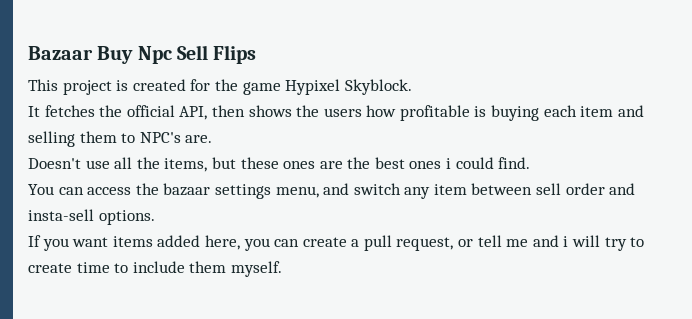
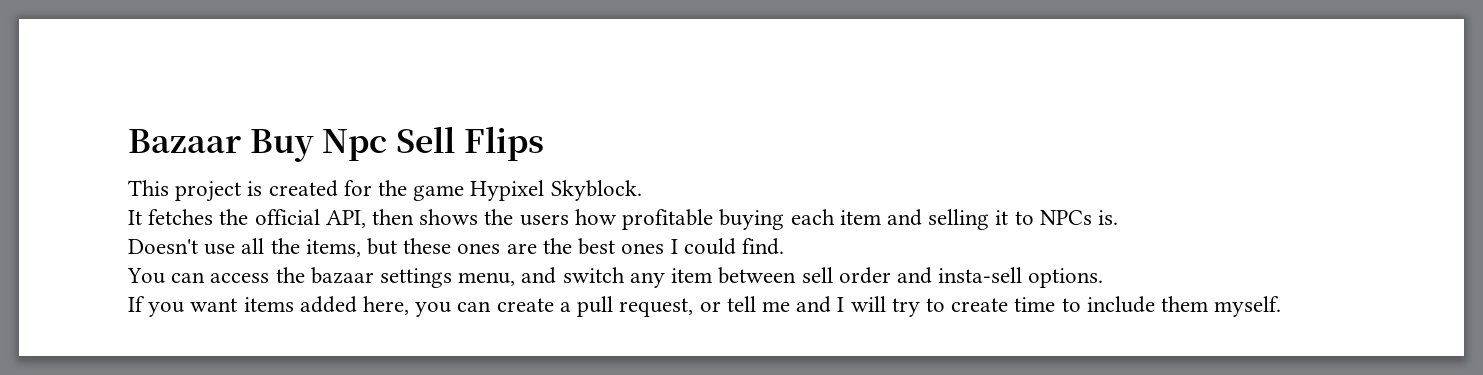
- It fetches the official API, then shows the users how profitable is buying each item and selling them to NPC's are.
+ It fetches the official API, then shows the users how profitable buying each item and selling it to NPCs is.
- Doesn't use all the items, but these ones are the best ones i could find.
+ Doesn't use all the items, but these ones are the best ones I could find.
- If you want items added here, you can create a pull request, or tell me and i will try to create time to include them myself.
+ If you want items added here, you can create a pull request, or tell me and I will try to create time to include them myself.

